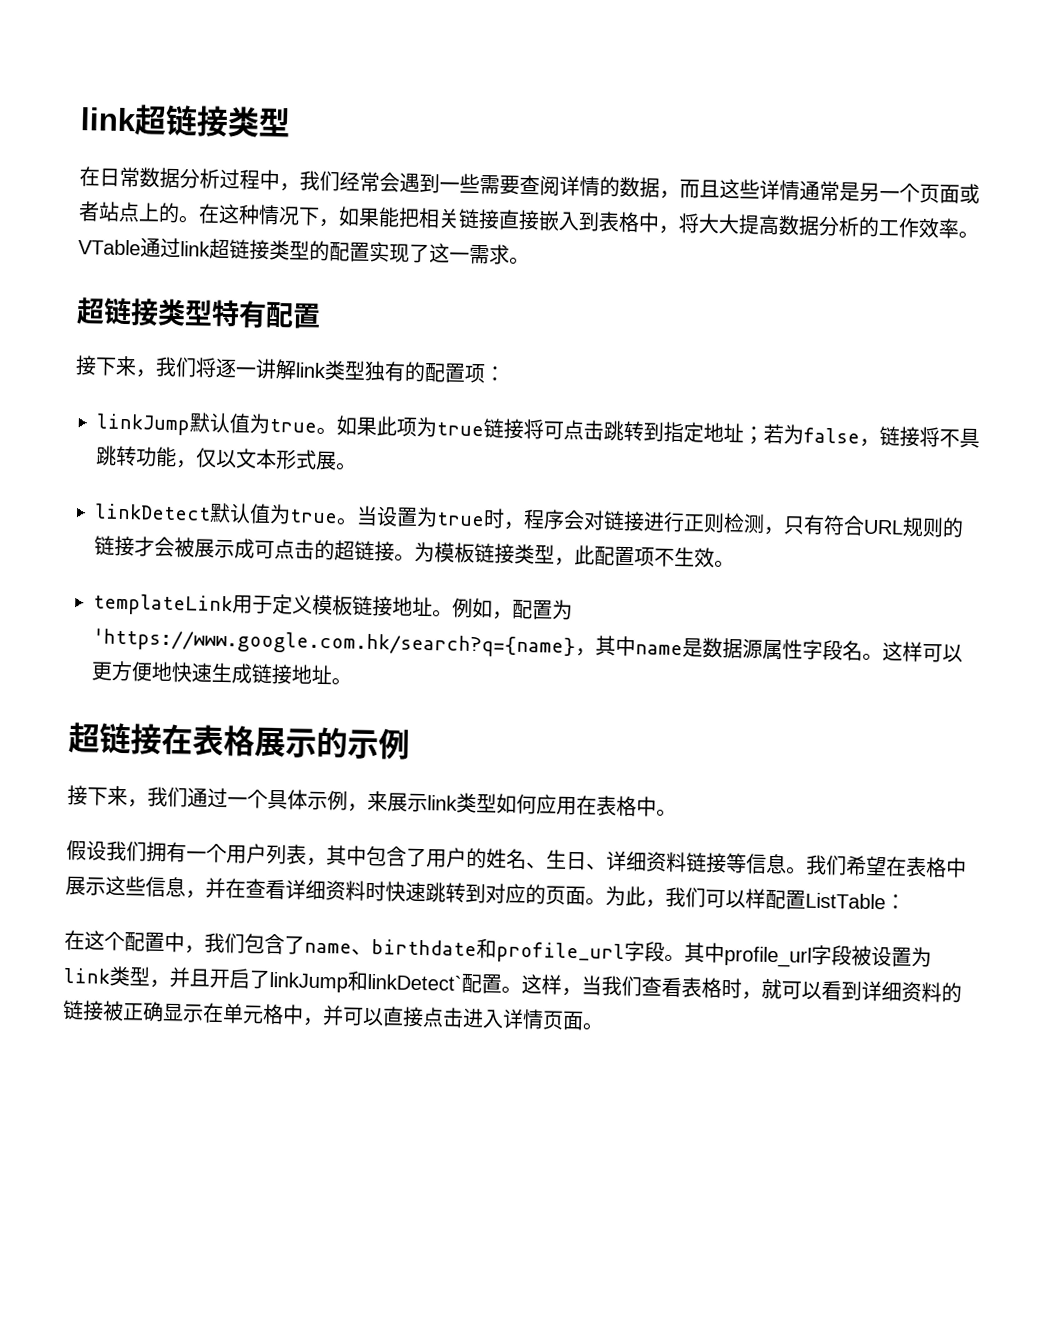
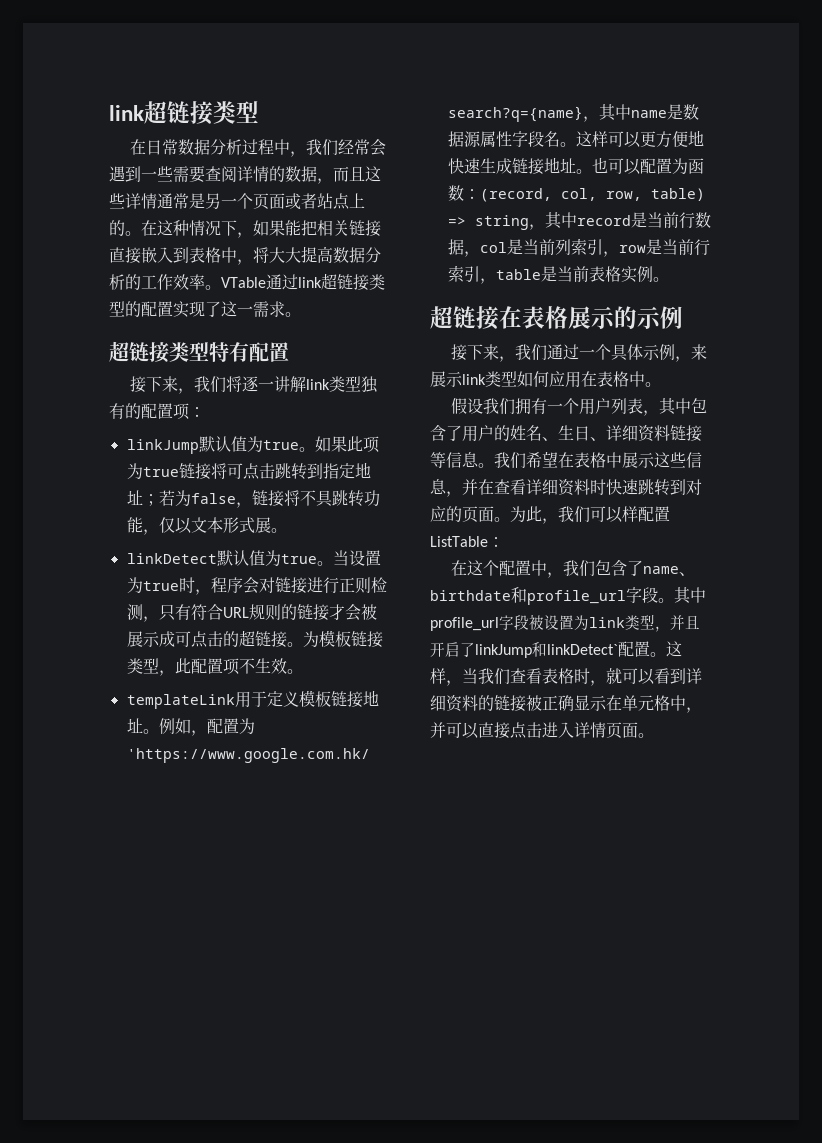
+ 也可以配置为函数：(record, col, row, table) => string，其中record是当前行数据，col是当前列索引，row是当前行索引，table是当前表格实例。

